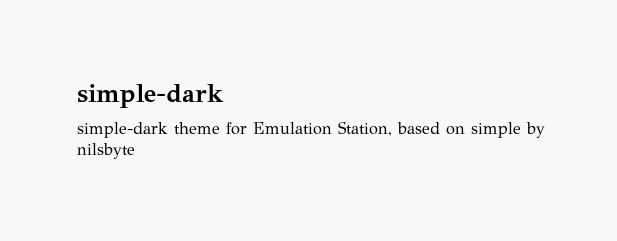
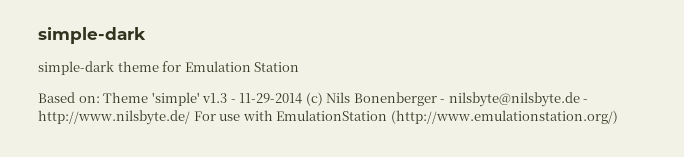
- simple-dark theme for Emulation Station, based on simple by nilsbyte
+ simple-dark theme for Emulation Station
+ Based on: Theme 'simple' v1.3 - 11-29-2014 (c) Nils Bonenberger - nilsbyte@nilsbyte.de - http://www.nilsbyte.de/ For use with EmulationStation (http://www.emulationstation.org/)

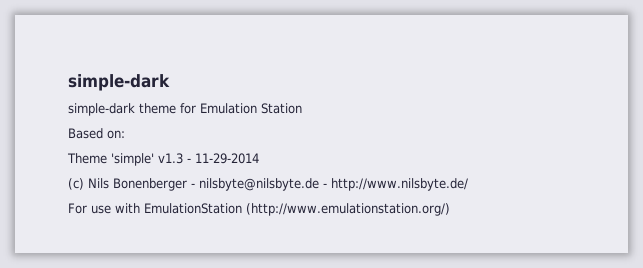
- Based on: Theme 'simple' v1.3 - 11-29-2014 (c) Nils Bonenberger - nilsbyte@nilsbyte.de - http://www.nilsbyte.de/ For use with EmulationStation (http://www.emulationstation.org/)
+ Based on:
+ Theme 'simple' v1.3 - 11-29-2014
+ (c) Nils Bonenberger - nilsbyte@nilsbyte.de - http://www.nilsbyte.de/
+ For use with EmulationStation (http://www.emulationstation.org/)

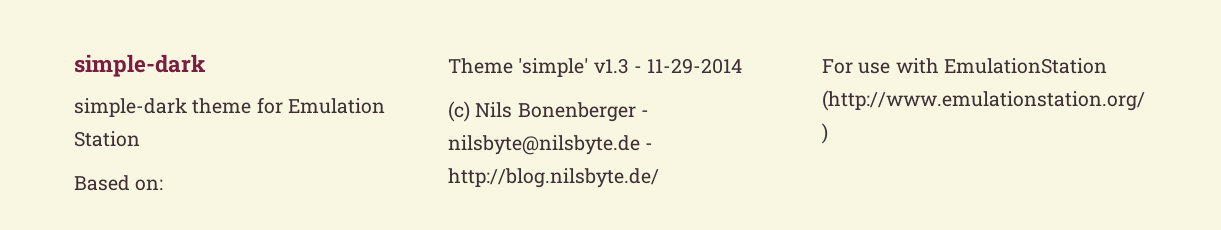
- (c) Nils Bonenberger - nilsbyte@nilsbyte.de - http://www.nilsbyte.de/
+ (c) Nils Bonenberger - nilsbyte@nilsbyte.de - http://blog.nilsbyte.de/

